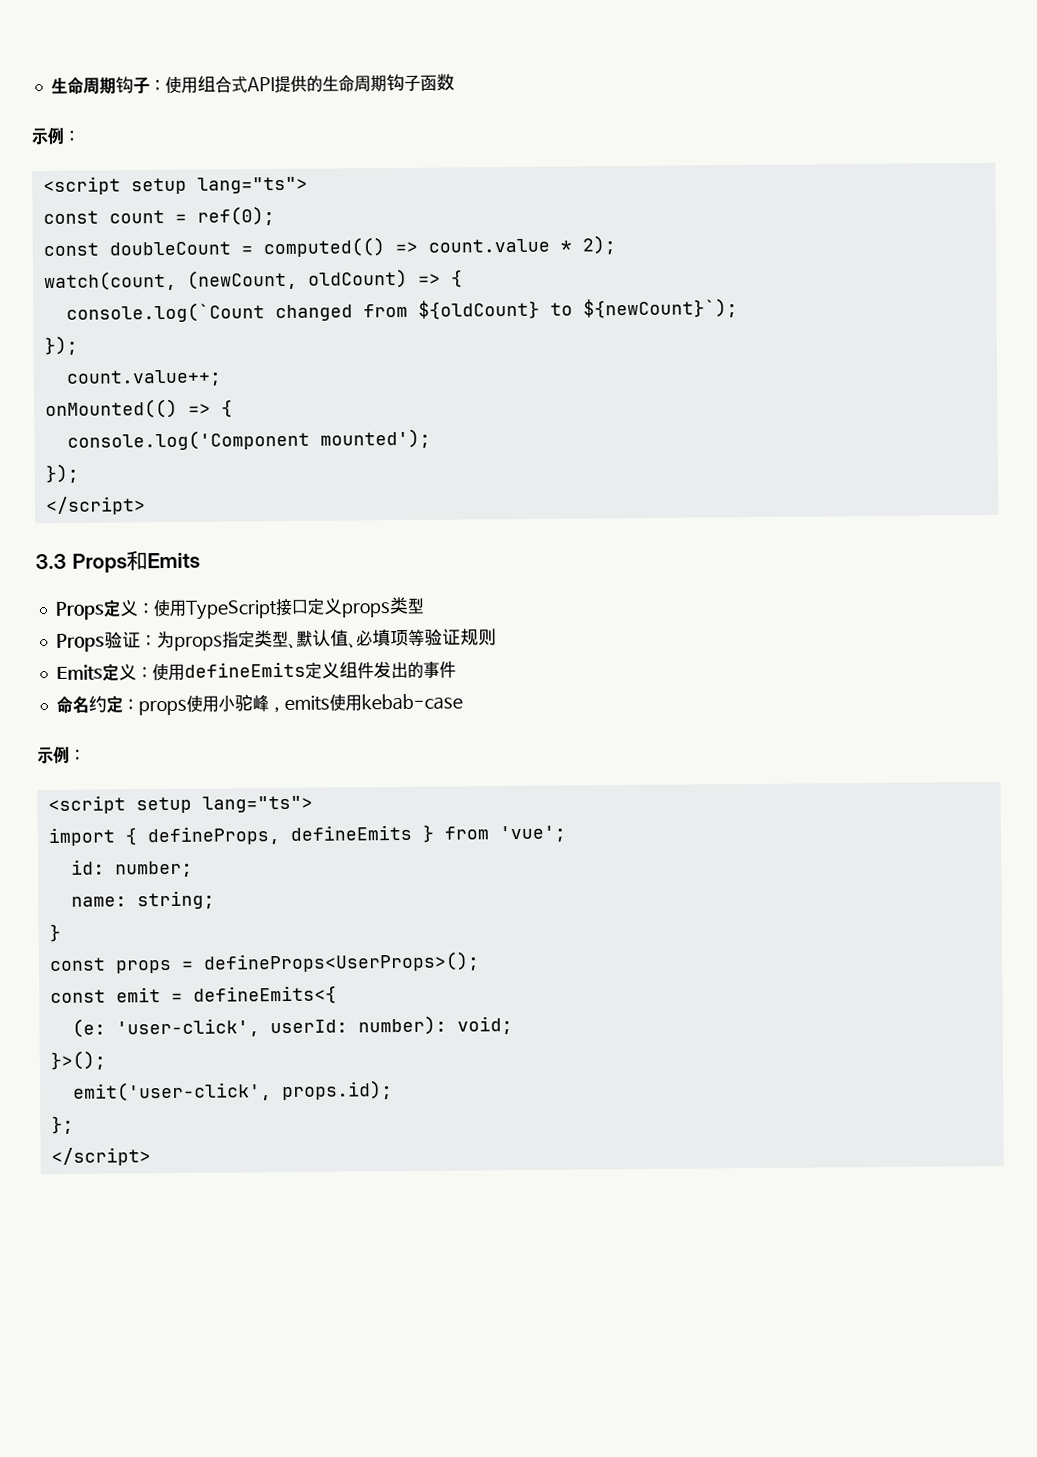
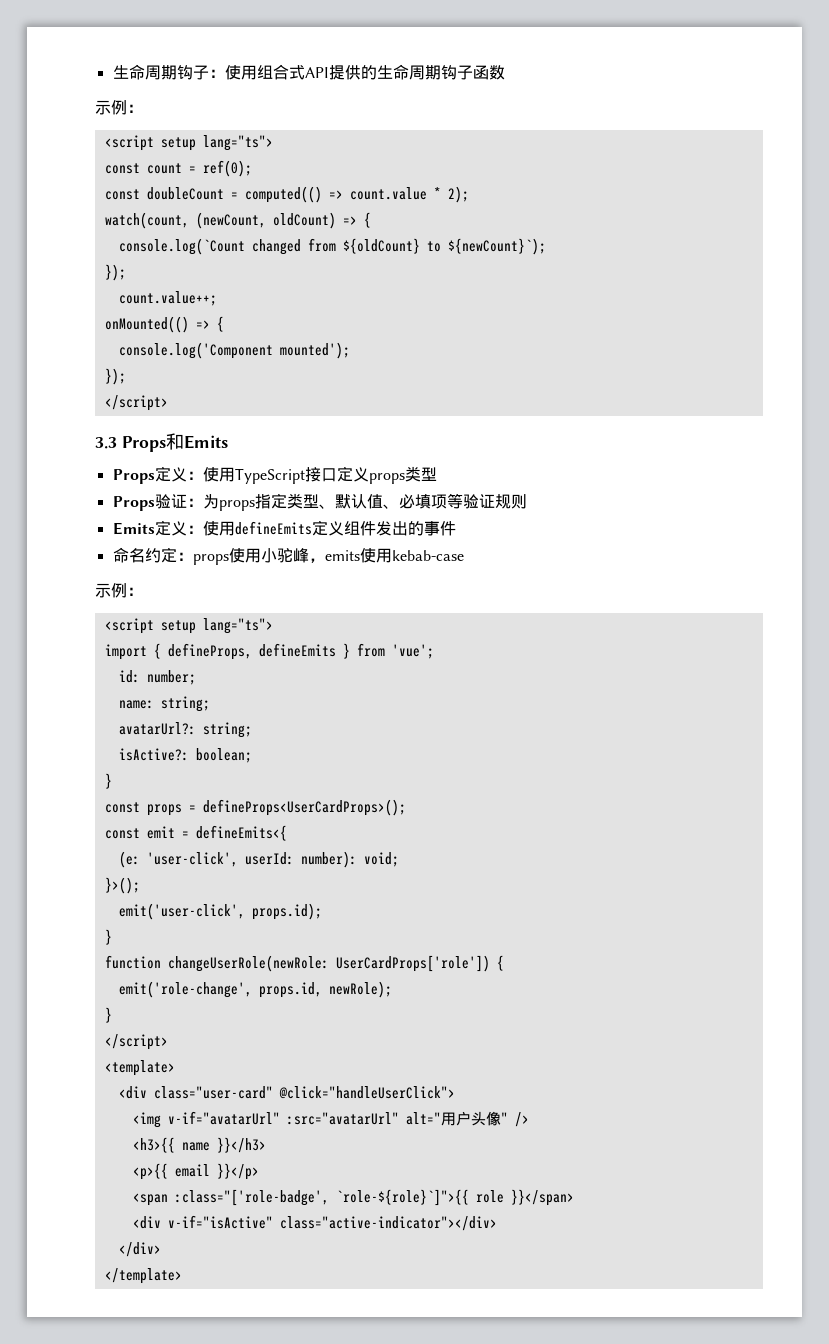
+ avatarUrl?: string;
+ isActive?: boolean;
- const props = defineProps<UserProps>();
+ const props = defineProps<UserCardProps>();
  emit('user-click', props.id);
- };
+ }
+ function changeUserRole(newRole: UserCardProps['role']) {
+ emit('role-change', props.id, newRole);
+ }
  </script>
+ <template>
+ <div class="user-card" @click="handleUserClick">
+ <img v-if="avatarUrl" :src="avatarUrl" alt="用户头像" />
+ <h3>{{ name }}</h3>
+ <p>{{ email }}</p>
+ <span :class="['role-badge', `role-${role}`]">{{ role }}</span>
+ <div v-if="isActive" class="active-indicator"></div>
+ </div>
+ </template>

